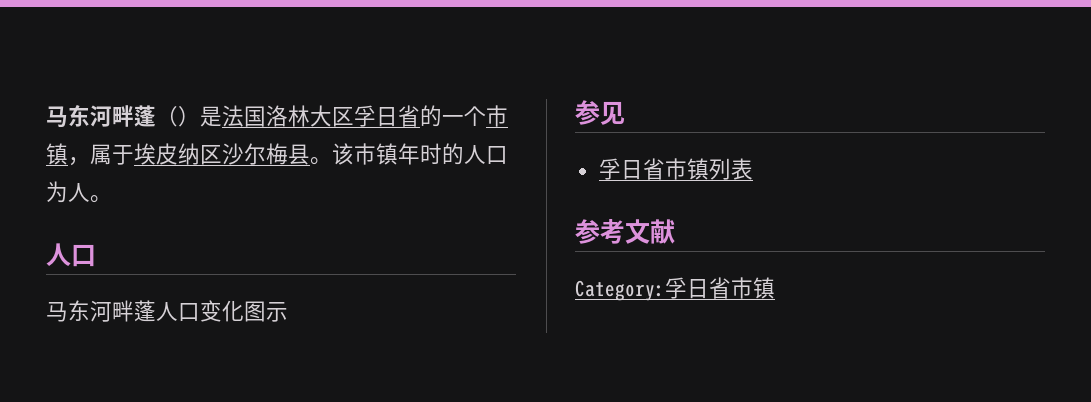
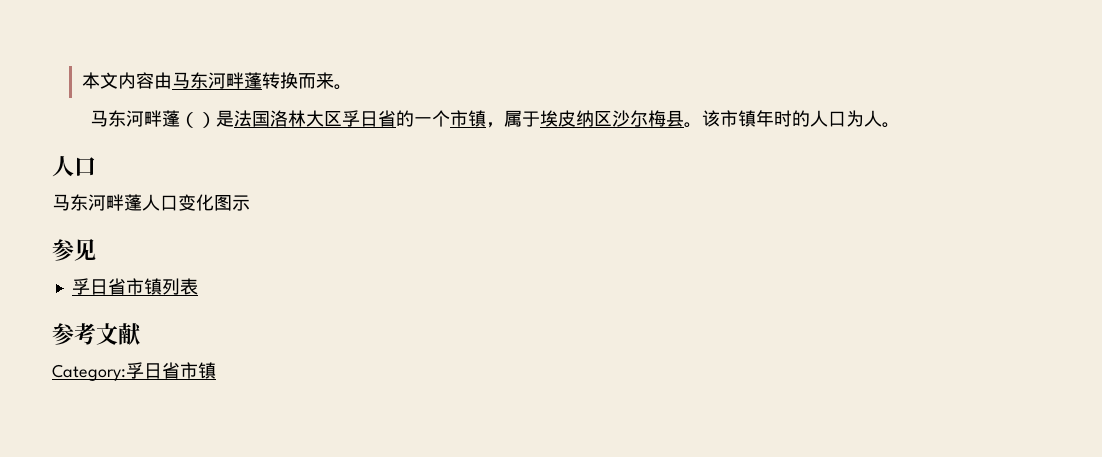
+ 本文内容由马东河畔蓬转换而来。

